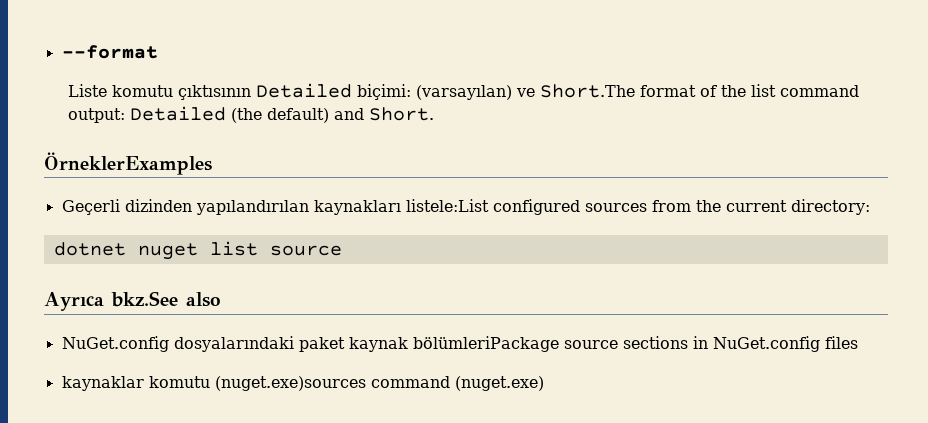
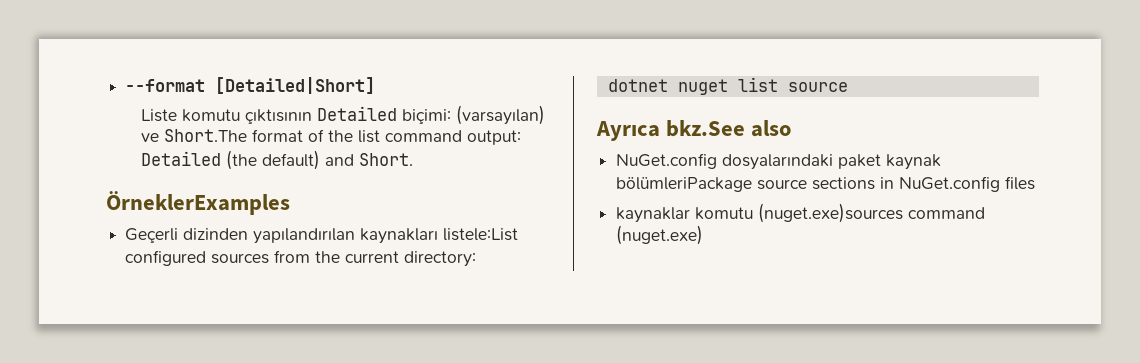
- --format
+ --format [Detailed|Short]

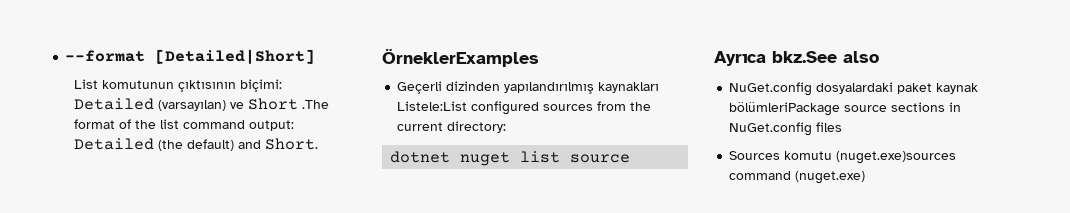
- Liste komutu çıktısının Detailed biçimi: (varsayılan) ve Short.The format of the list command output: Detailed (the default) and Short.
+ List komutunun çıktısının biçimi: Detailed (varsayılan) ve Short .The format of the list command output: Detailed (the default) and Short.
- Geçerli dizinden yapılandırılan kaynakları listele:List configured sources from the current directory:
+ Geçerli dizinden yapılandırılmış kaynakları Listele:List configured sources from the current directory:
- NuGet.config dosyalarındaki paket kaynak bölümleriPackage source sections in NuGet.config files
+ NuGet.config dosyalardaki paket kaynak bölümleriPackage source sections in NuGet.config files
- kaynaklar komutu (nuget.exe)sources command (nuget.exe)
+ Sources komutu (nuget.exe)sources command (nuget.exe)

